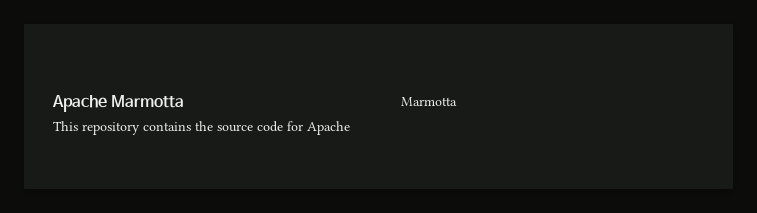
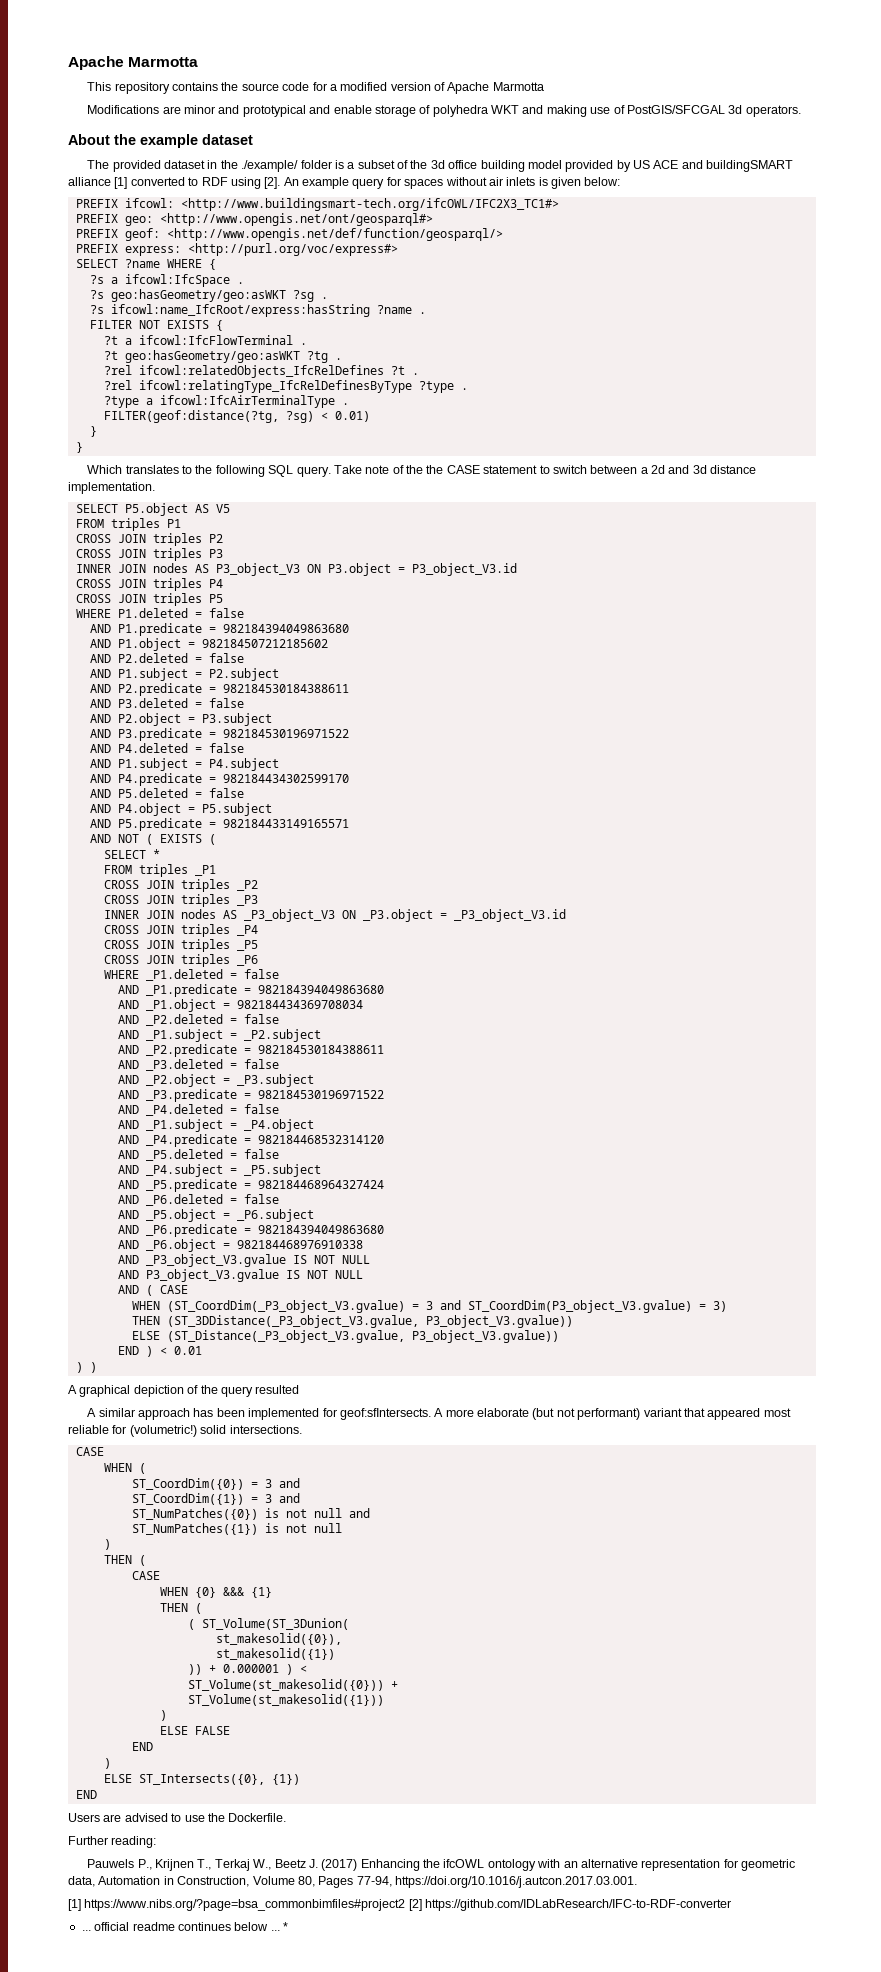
- This repository contains the source code for Apache Marmotta
+ This repository contains the source code for a modified version of Apache Marmotta
+ Modifications are minor and prototypical and enable storage of polyhedra WKT and making use of PostGIS/SFCGAL 3d operators.
+ About the example dataset
+ The provided dataset in the ./example/ folder is a subset of the 3d office building model provided by US ACE and buildingSMART alliance [1] converted to RDF using [2]. An example query for spaces without air inlets is given below:
+ PREFIX ifcowl: <http://www.buildingsmart-tech.org/ifcOWL/IFC2X3_TC1#>
+ PREFIX geo: <http://www.opengis.net/ont/geosparql#>
+ PREFIX geof: <http://www.opengis.net/def/function/geosparql/>
+ PREFIX express: <http://purl.org/voc/express#>
+ SELECT ?name WHERE {
+ ?s a ifcowl:IfcSpace .
+ ?s geo:hasGeometry/geo:asWKT ?sg .
+ ?s ifcowl:name_IfcRoot/express:hasString ?name .
+ FILTER NOT EXISTS {
+ ?t a ifcowl:IfcFlowTerminal .
+ ?t geo:hasGeometry/geo:asWKT ?tg .
+ ?rel ifcowl:relatedObjects_IfcRelDefines ?t .
+ ?rel ifcowl:relatingType_IfcRelDefinesByType ?type .
+ ?type a ifcowl:IfcAirTerminalType .
+ FILTER(geof:distance(?tg, ?sg) < 0.01)
+ }
+ }
+ Which translates to the following SQL query. Take note of the the CASE statement to switch between a 2d and 3d distance implementation.
+ SELECT P5.object AS V5
+ FROM triples P1
+ CROSS JOIN triples P2
+ CROSS JOIN triples P3
+ INNER JOIN nodes AS P3_object_V3 ON P3.object = P3_object_V3.id
+ CROSS JOIN triples P4
+ CROSS JOIN triples P5
+ WHERE P1.deleted = false
+ AND P1.predicate = 982184394049863680
+ AND P1.object = 982184507212185602
+ AND P2.deleted = false
+ AND P1.subject = P2.subject
+ AND P2.predicate = 982184530184388611
+ AND P3.deleted = false
+ AND P2.object = P3.subject
+ AND P3.predicate = 982184530196971522
+ AND P4.deleted = false
+ AND P1.subject = P4.subject
+ AND P4.predicate = 982184434302599170
+ AND P5.deleted = false
+ AND P4.object = P5.subject
+ AND P5.predicate = 982184433149165571
+ AND NOT ( EXISTS (
+ SELECT *
+ FROM triples _P1
+ CROSS JOIN triples _P2
+ CROSS JOIN triples _P3
+ INNER JOIN nodes AS _P3_object_V3 ON _P3.object = _P3_object_V3.id
+ CROSS JOIN triples _P4
+ CROSS JOIN triples _P5
+ CROSS JOIN triples _P6
+ WHERE _P1.deleted = false
+ AND _P1.predicate = 982184394049863680
+ AND _P1.object = 982184434369708034
+ AND _P2.deleted = false
+ AND _P1.subject = _P2.subject
+ AND _P2.predicate = 982184530184388611
+ AND _P3.deleted = false
+ AND _P2.object = _P3.subject
+ AND _P3.predicate = 982184530196971522
+ AND _P4.deleted = false
+ AND _P1.subject = _P4.object
+ AND _P4.predicate = 982184468532314120
+ AND _P5.deleted = false
+ AND _P4.subject = _P5.subject
+ AND _P5.predicate = 982184468964327424
+ AND _P6.deleted = false
+ AND _P5.object = _P6.subject
+ AND _P6.predicate = 982184394049863680
+ AND _P6.object = 982184468976910338
+ AND _P3_object_V3.gvalue IS NOT NULL
+ AND P3_object_V3.gvalue IS NOT NULL
+ AND ( CASE
+ WHEN (ST_CoordDim(_P3_object_V3.gvalue) = 3 and ST_CoordDim(P3_object_V3.gvalue) = 3)
+ THEN (ST_3DDistance(_P3_object_V3.gvalue, P3_object_V3.gvalue))
+ ELSE (ST_Distance(_P3_object_V3.gvalue, P3_object_V3.gvalue))
+ END ) < 0.01
+ ) )
+ A graphical depiction of the query resulted
+ A similar approach has been implemented for geof:sfIntersects. A more elaborate (but not performant) variant that appeared most reliable for (volumetric!) solid intersections.
+ CASE
+ WHEN (
+ ST_CoordDim({0}) = 3 and
+ ST_CoordDim({1}) = 3 and
+ ST_NumPatches({0}) is not null and
+ ST_NumPatches({1}) is not null
+ )
+ THEN (
+ CASE
+ WHEN {0} &&& {1}
+ THEN (
+ ( ST_Volume(ST_3Dunion(
+ st_makesolid({0}),
+ st_makesolid({1})
+ )) + 0.000001 ) <
+ ST_Volume(st_makesolid({0})) +
+ ST_Volume(st_makesolid({1}))
+ )
+ ELSE FALSE
+ END
+ )
+ ELSE ST_Intersects({0}, {1})
+ END
+ Users are advised to use the Dockerfile.
+ Further reading:
+ Pauwels P., Krijnen T., Terkaj W., Beetz J. (2017) Enhancing the ifcOWL ontology with an alternative representation for geometric data, Automation in Construction, Volume 80, Pages 77-94, https://doi.org/10.1016/j.autcon.2017.03.001.
+ [1] https://www.nibs.org/?page=bsa_commonbimfiles#project2 [2] https://github.com/IDLabResearch/IFC-to-RDF-converter
+ ... official readme continues below ... *

